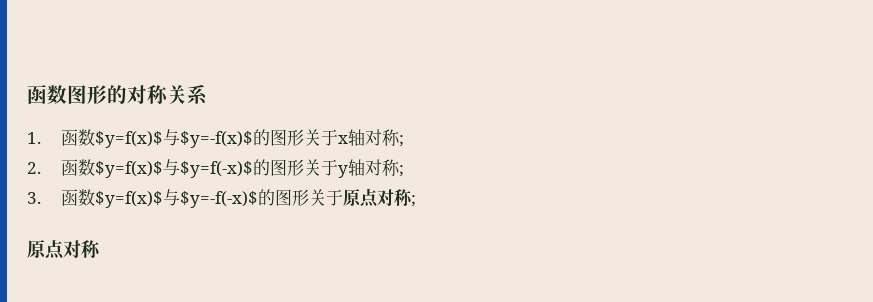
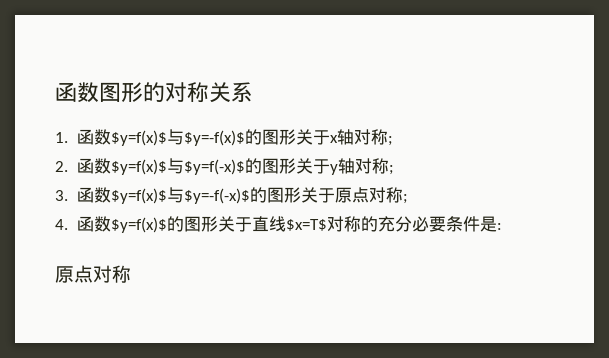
+ 4.函数$y=f(x)$的图形关于直线$x=T$对称的充分必要条件是:

